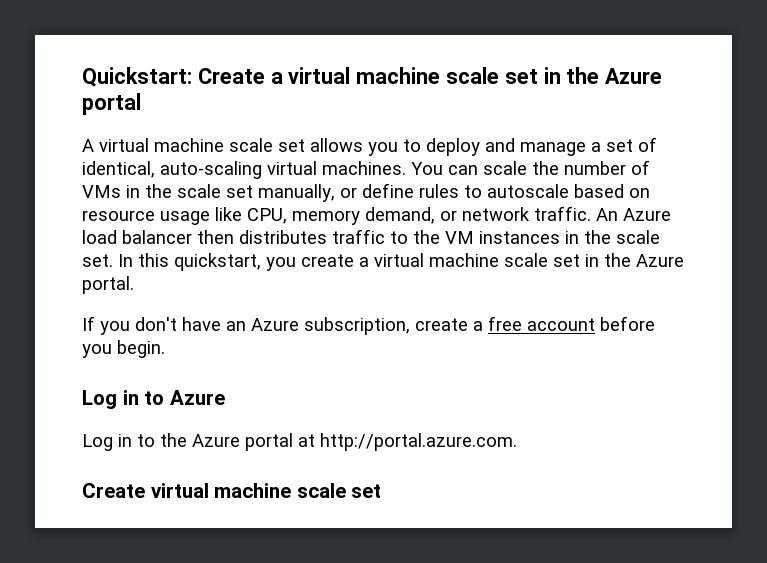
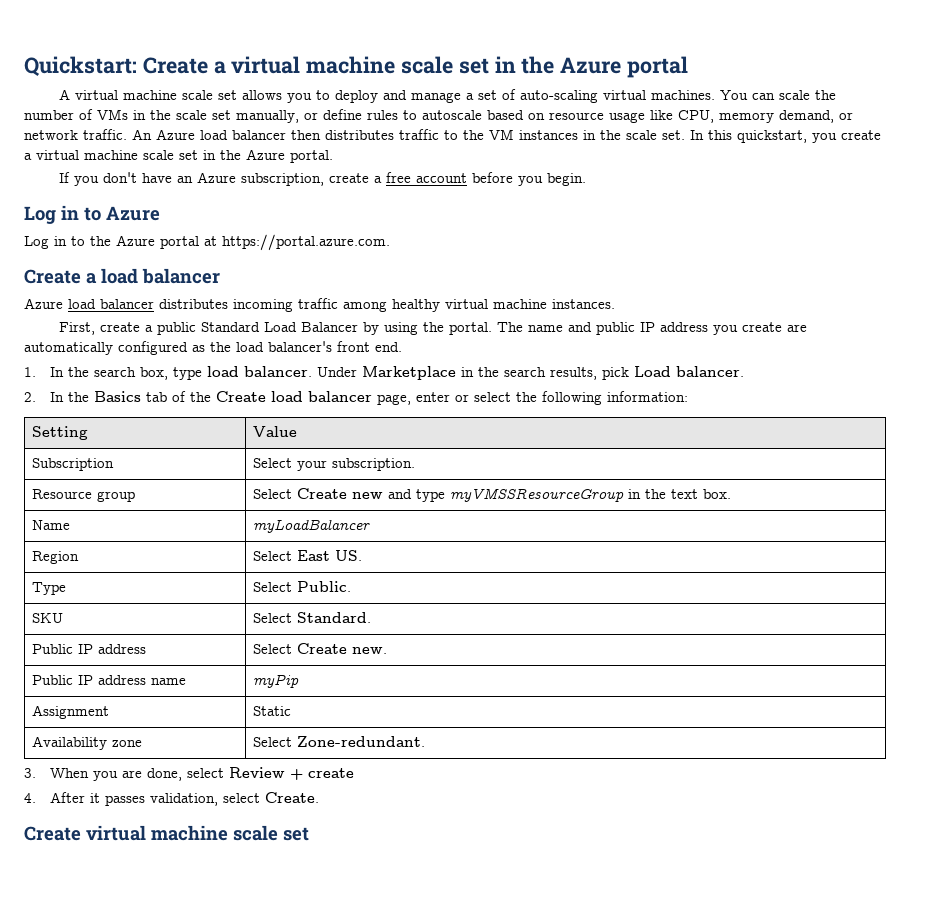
- A virtual machine scale set allows you to deploy and manage a set of identical, auto-scaling virtual machines.
+ A virtual machine scale set allows you to deploy and manage a set of auto-scaling virtual machines.
- Log in to the Azure portal at http://portal.azure.com.
+ Log in to the Azure portal at https://portal.azure.com.
+ Create a load balancer
+ Azure load balancer distributes incoming traffic among healthy virtual machine instances.
+ First, create a public Standard Load Balancer by using the portal. The name and public IP address you create are automatically configured as the load balancer's front end.
+ 1. In the search box, type load balancer. Under Marketplace in the search results, pick Load balancer.
+ 2. In the Basics tab of the Create load balancer page, enter or select the following information:
+ Setting | Value
+ Subscription | Select your subscription.
+ Resource group | Select Create new and type myVMSSResourceGroup in the text box.
+ Name | myLoadBalancer
+ Region | Select East US.
+ Type | Select Public.
+ SKU | Select Standard.
+ Public IP address | Select Create new.
+ Public IP address name | myPip
+ Assignment | Static
+ Availability zone | Select Zone-redundant.
+ 3. When you are done, select Review + create
+ 4. After it passes validation, select Create.

